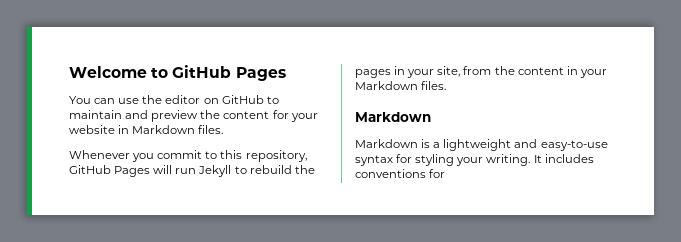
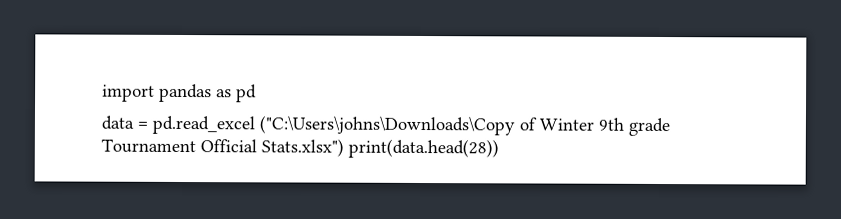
- Welcome to GitHub Pages
- You can use the editor on GitHub to maintain and preview the content for your website in Markdown files.
- Whenever you commit to this repository, GitHub Pages will run Jekyll to rebuild the pages in your site, from the content in your Markdown files.
- Markdown
- Markdown is a lightweight and easy-to-use syntax for styling your writing. It includes conventions for
+ import pandas as pd
+ data = pd.read_excel ("C:\Users\johns\Downloads\Copy of Winter 9th grade Tournament Official Stats.xlsx") print(data.head(28))

